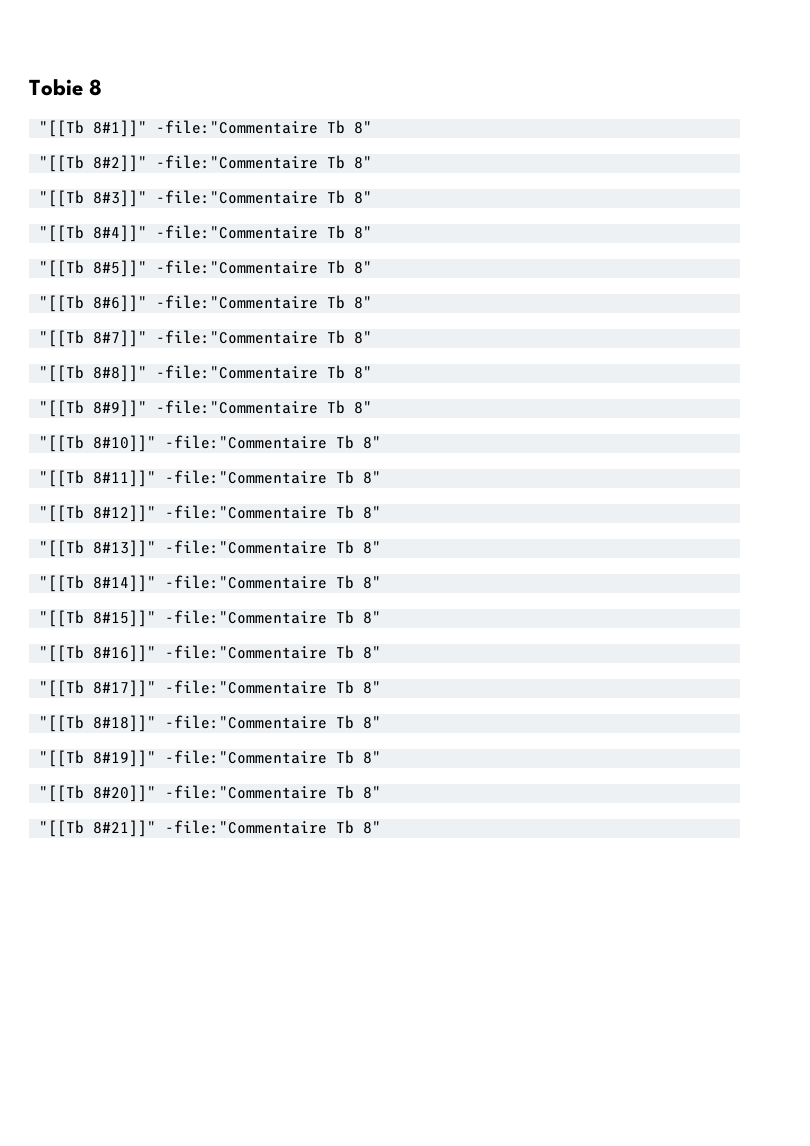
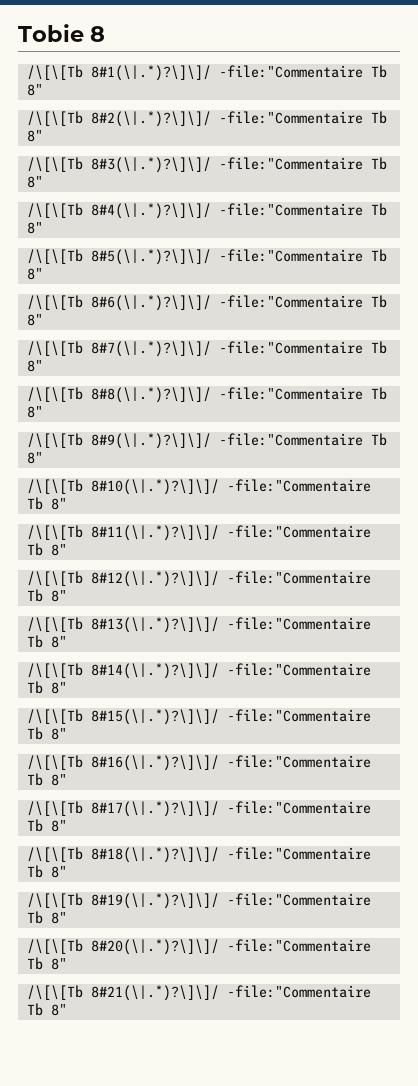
- "[[Tb 8#1]]" -file:"Commentaire Tb 8"
- "[[Tb 8#2]]" -file:"Commentaire Tb 8"
- "[[Tb 8#3]]" -file:"Commentaire Tb 8"
- "[[Tb 8#4]]" -file:"Commentaire Tb 8"
- "[[Tb 8#5]]" -file:"Commentaire Tb 8"
- "[[Tb 8#6]]" -file:"Commentaire Tb 8"
- "[[Tb 8#7]]" -file:"Commentaire Tb 8"
- "[[Tb 8#8]]" -file:"Commentaire Tb 8"
- "[[Tb 8#9]]" -file:"Commentaire Tb 8"
- "[[Tb 8#10]]" -file:"Commentaire Tb 8"
- "[[Tb 8#11]]" -file:"Commentaire Tb 8"
- "[[Tb 8#12]]" -file:"Commentaire Tb 8"
- "[[Tb 8#13]]" -file:"Commentaire Tb 8"
- "[[Tb 8#14]]" -file:"Commentaire Tb 8"
- "[[Tb 8#15]]" -file:"Commentaire Tb 8"
- "[[Tb 8#16]]" -file:"Commentaire Tb 8"
- "[[Tb 8#17]]" -file:"Commentaire Tb 8"
- "[[Tb 8#18]]" -file:"Commentaire Tb 8"
- "[[Tb 8#19]]" -file:"Commentaire Tb 8"
- "[[Tb 8#20]]" -file:"Commentaire Tb 8"
- "[[Tb 8#21]]" -file:"Commentaire Tb 8"
+ /\[\[Tb 8#1(\|.*)?\]\]/ -file:"Commentaire Tb 8"
+ /\[\[Tb 8#2(\|.*)?\]\]/ -file:"Commentaire Tb 8"
+ /\[\[Tb 8#3(\|.*)?\]\]/ -file:"Commentaire Tb 8"
+ /\[\[Tb 8#4(\|.*)?\]\]/ -file:"Commentaire Tb 8"
+ /\[\[Tb 8#5(\|.*)?\]\]/ -file:"Commentaire Tb 8"
+ /\[\[Tb 8#6(\|.*)?\]\]/ -file:"Commentaire Tb 8"
+ /\[\[Tb 8#7(\|.*)?\]\]/ -file:"Commentaire Tb 8"
+ /\[\[Tb 8#8(\|.*)?\]\]/ -file:"Commentaire Tb 8"
+ /\[\[Tb 8#9(\|.*)?\]\]/ -file:"Commentaire Tb 8"
+ /\[\[Tb 8#10(\|.*)?\]\]/ -file:"Commentaire Tb 8"
+ /\[\[Tb 8#11(\|.*)?\]\]/ -file:"Commentaire Tb 8"
+ /\[\[Tb 8#12(\|.*)?\]\]/ -file:"Commentaire Tb 8"
+ /\[\[Tb 8#13(\|.*)?\]\]/ -file:"Commentaire Tb 8"
+ /\[\[Tb 8#14(\|.*)?\]\]/ -file:"Commentaire Tb 8"
+ /\[\[Tb 8#15(\|.*)?\]\]/ -file:"Commentaire Tb 8"
+ /\[\[Tb 8#16(\|.*)?\]\]/ -file:"Commentaire Tb 8"
+ /\[\[Tb 8#17(\|.*)?\]\]/ -file:"Commentaire Tb 8"
+ /\[\[Tb 8#18(\|.*)?\]\]/ -file:"Commentaire Tb 8"
+ /\[\[Tb 8#19(\|.*)?\]\]/ -file:"Commentaire Tb 8"
+ /\[\[Tb 8#20(\|.*)?\]\]/ -file:"Commentaire Tb 8"
+ /\[\[Tb 8#21(\|.*)?\]\]/ -file:"Commentaire Tb 8"

